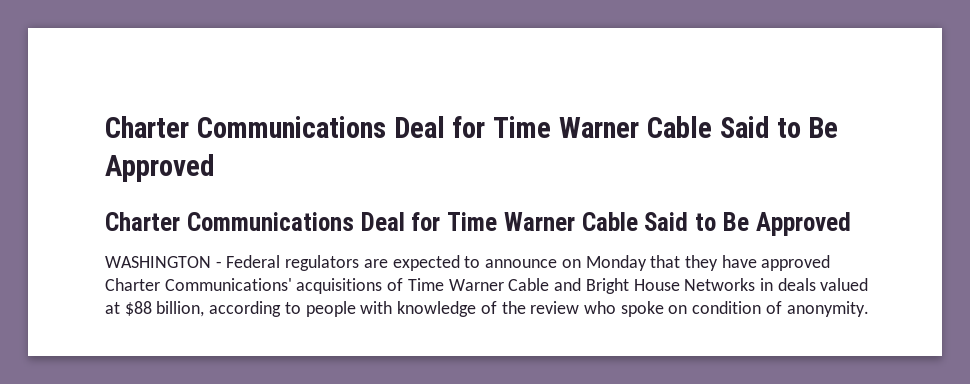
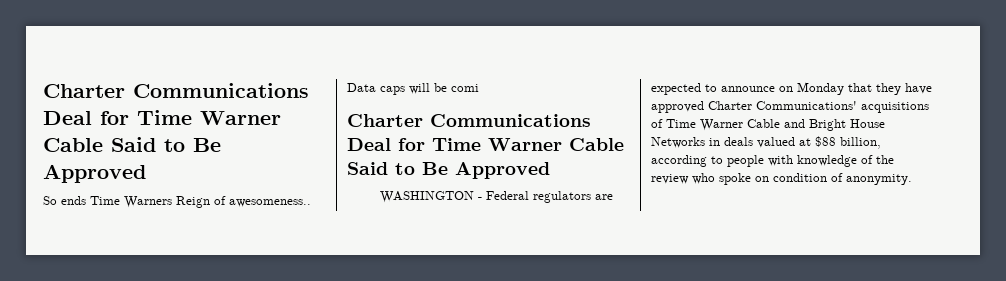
+ So ends Time Warners Reign of awesomeness.. Data caps will be comi

